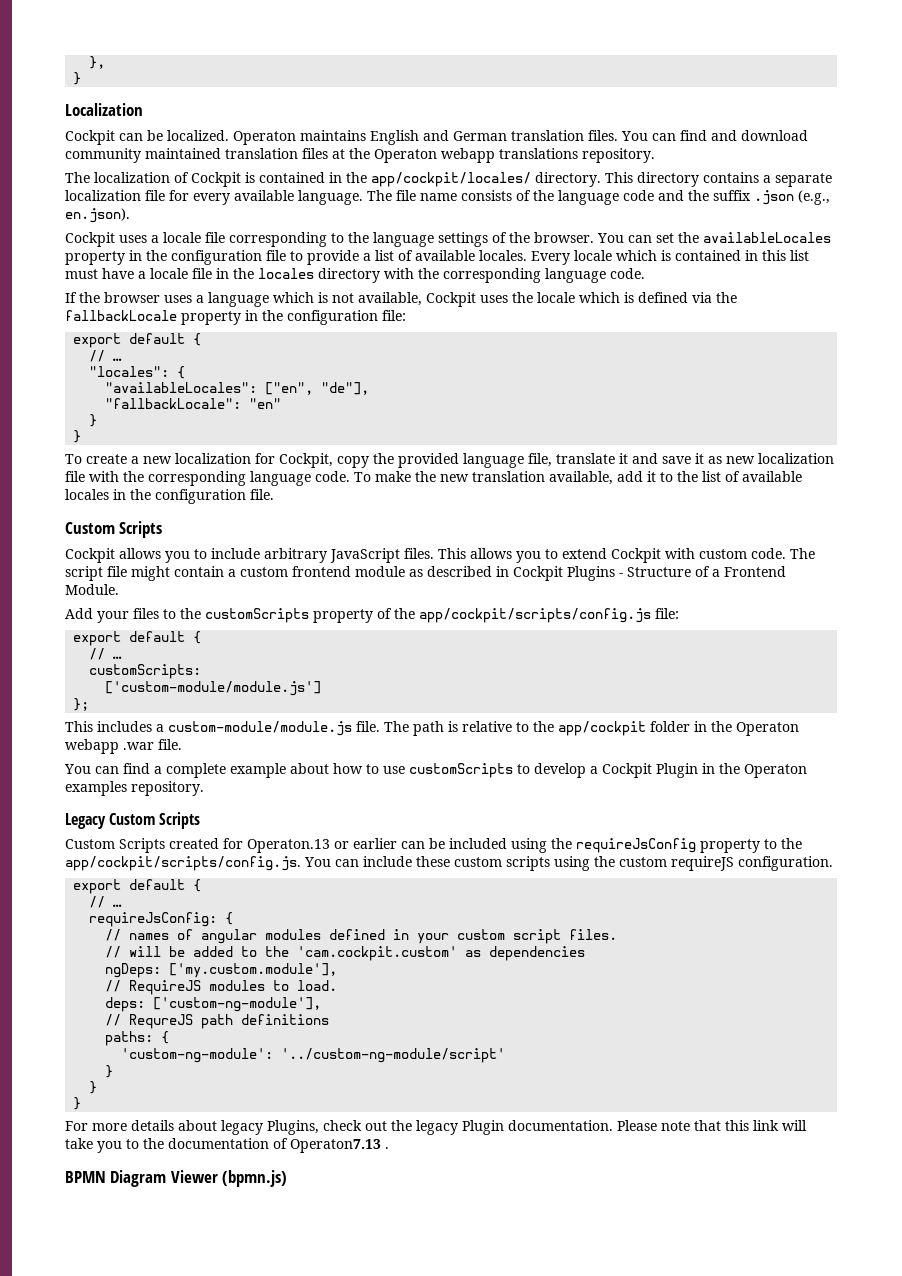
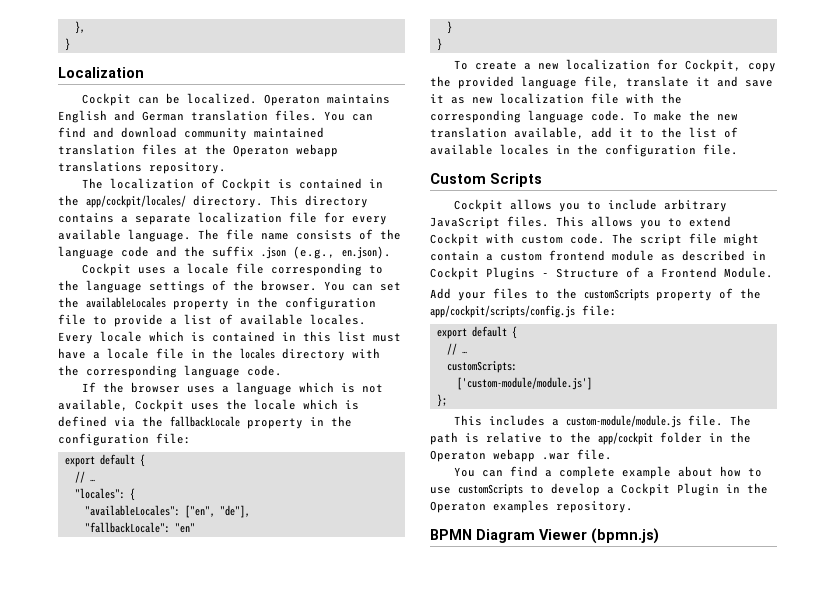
- Legacy Custom Scripts
- Custom Scripts created for Operaton.13 or earlier can be included using the requireJsConfig property to the app/cockpit/scripts/config.js. You can include these custom scripts using the custom requireJS configuration.
- export default {
- // …
- requireJsConfig: {
- // names of angular modules defined in your custom script files.
- // will be added to the 'cam.cockpit.custom' as dependencies
- ngDeps: ['my.custom.module'],
- // RequireJS modules to load.
- deps: ['custom-ng-module'],
- // RequreJS path definitions
- paths: {
- 'custom-ng-module': '../custom-ng-module/script'
- }
- }
- }
- For more details about legacy Plugins, check out the legacy Plugin documentation. Please note that this link will take you to the documentation of Operaton7.13 .

